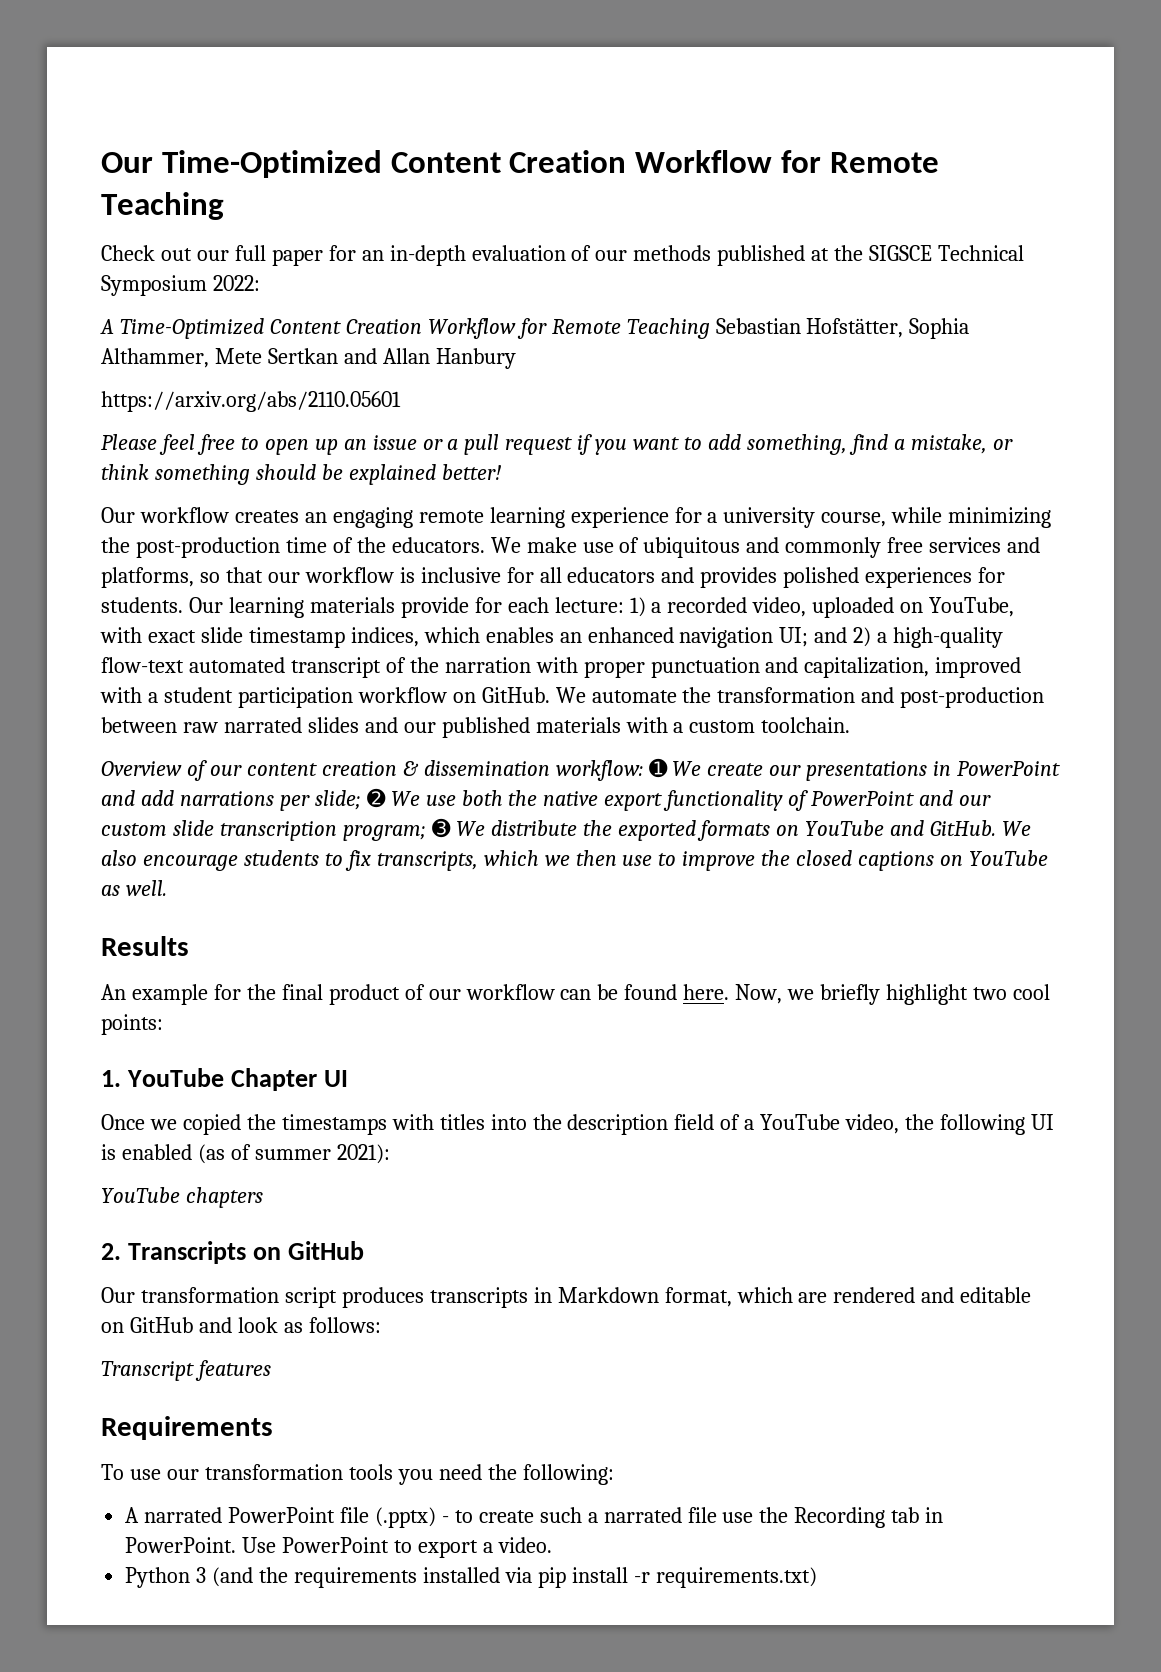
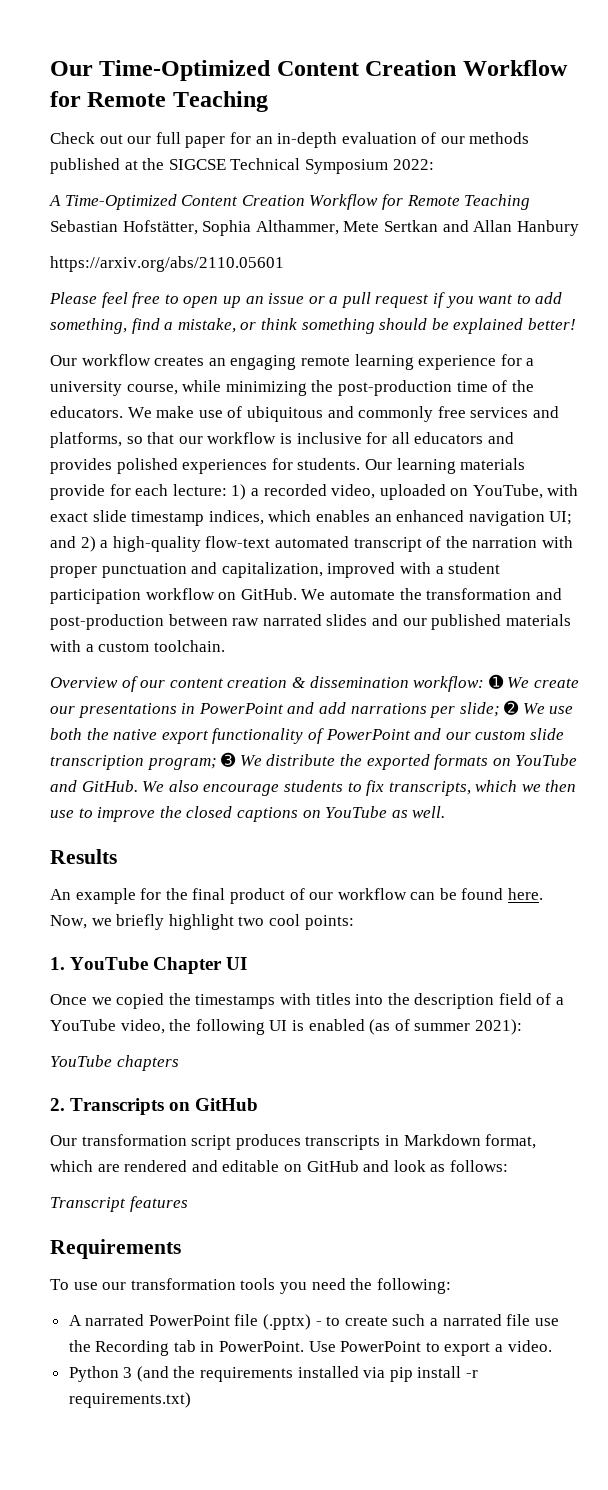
- Check out our full paper for an in-depth evaluation of our methods published at the SIGSCE Technical Symposium 2022:
+ Check out our full paper for an in-depth evaluation of our methods published at the SIGCSE Technical Symposium 2022:

